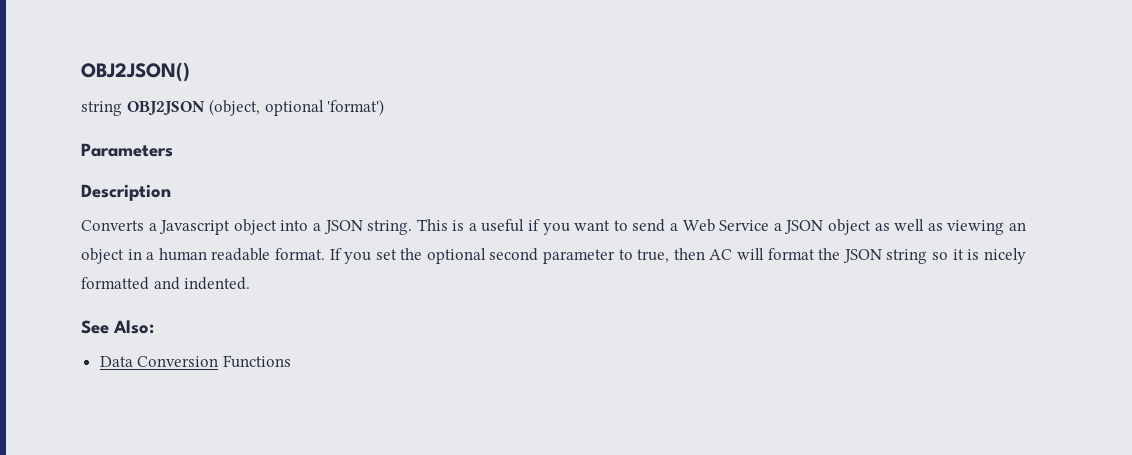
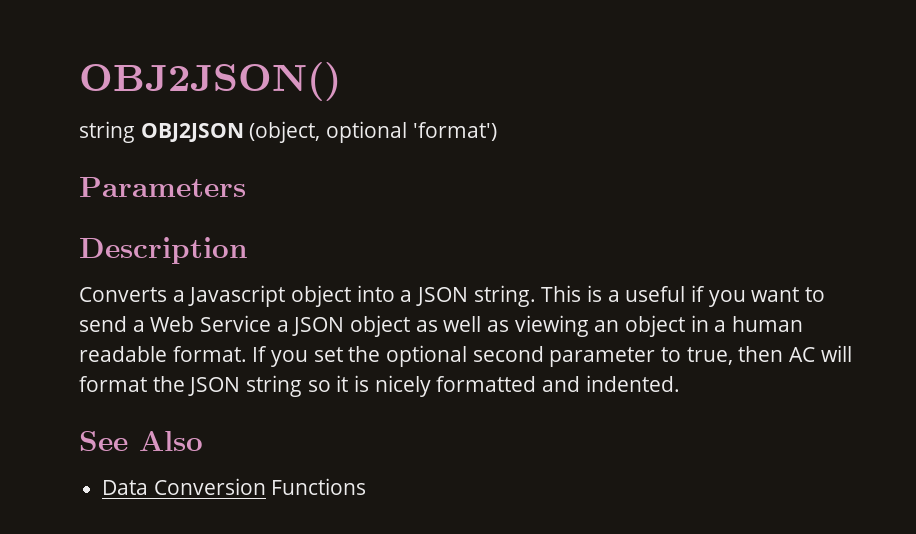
- See Also:
+ See Also

